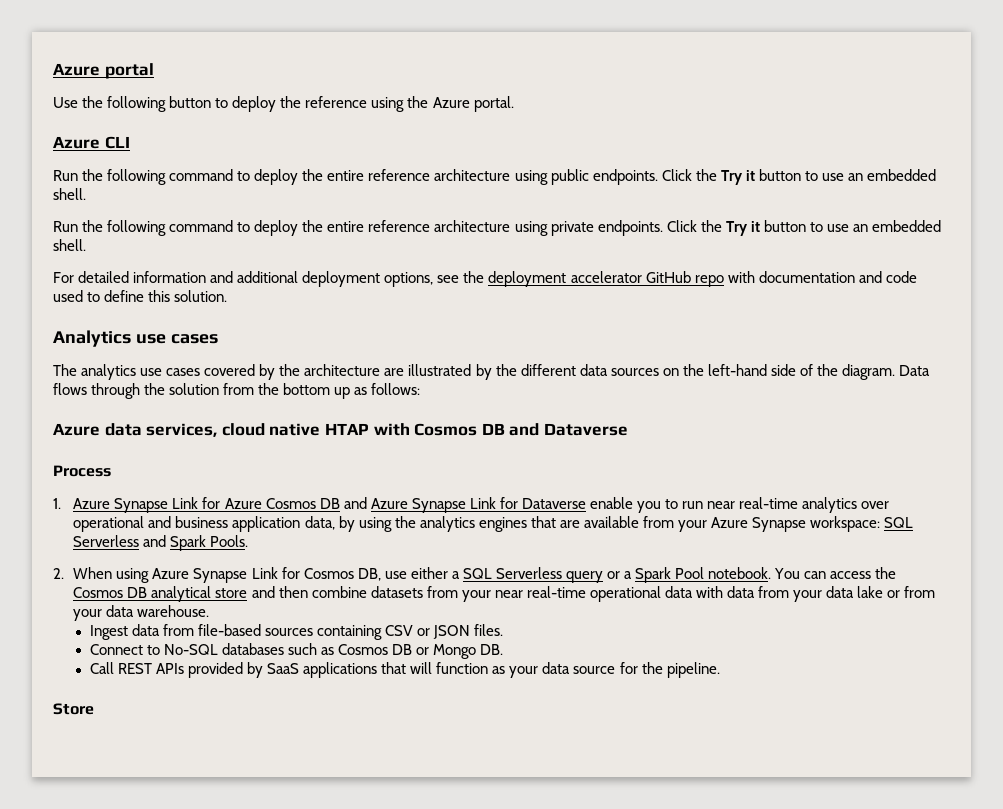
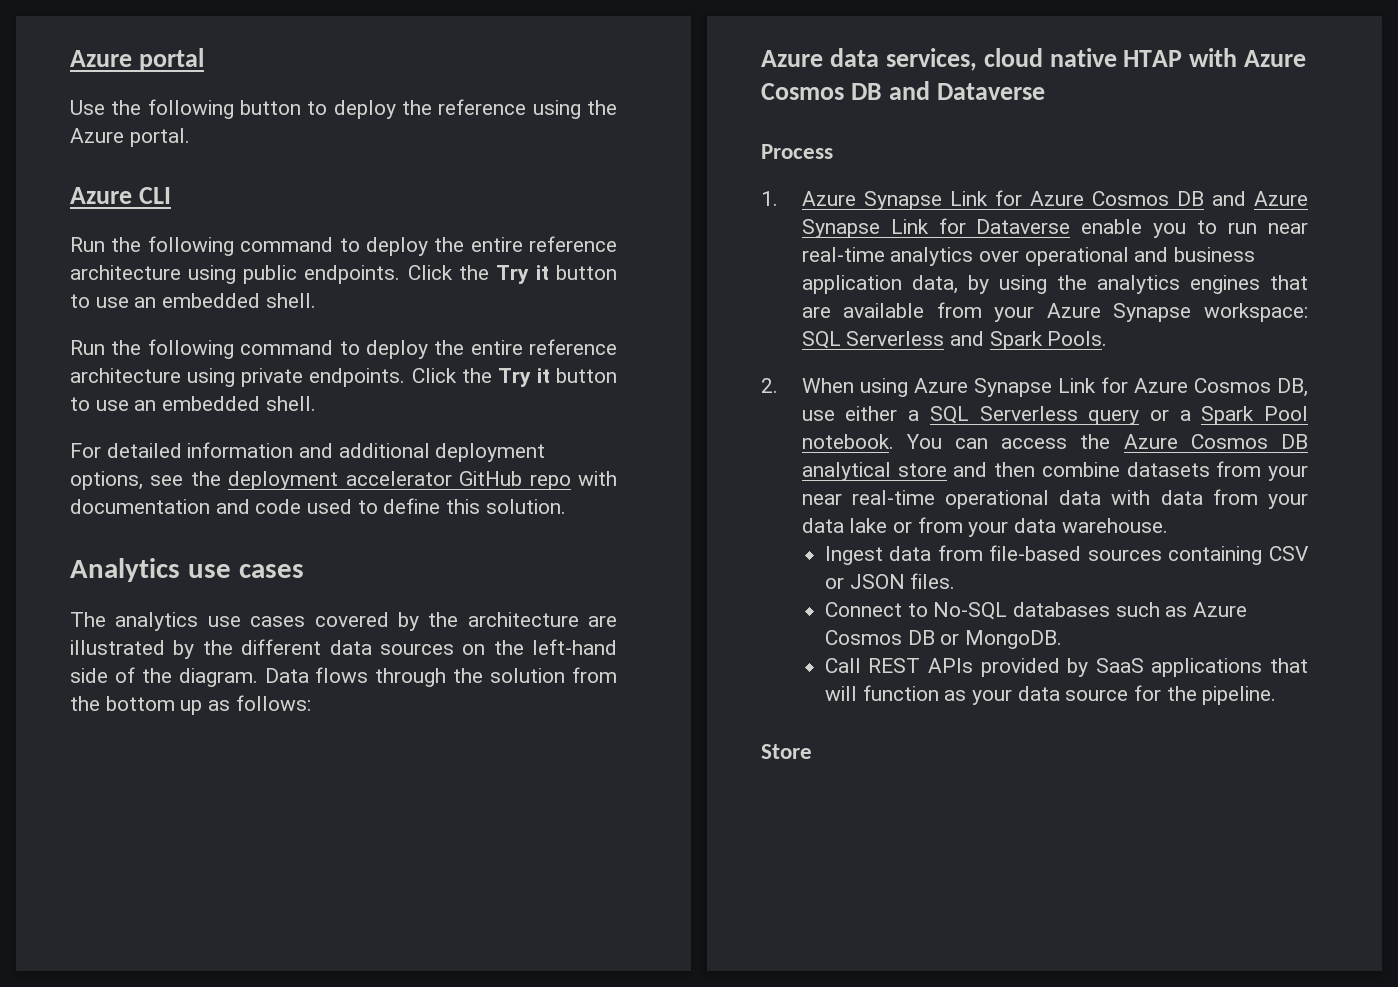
- Azure data services, cloud native HTAP with Cosmos DB and Dataverse
+ Azure data services, cloud native HTAP with Azure Cosmos DB and Dataverse
- 2. When using Azure Synapse Link for Cosmos DB, use either a SQL Serverless query or a Spark Pool notebook.
+ 2. When using Azure Synapse Link for Azure Cosmos DB, use either a SQL Serverless query or a Spark Pool notebook.
- You can access the Cosmos DB analytical store and then combine datasets from your near real-time operational data with data from your data lake or from your data warehouse.
+ You can access the Azure Cosmos DB analytical store and then combine datasets from your near real-time operational data with data from your data lake or from your data warehouse.
- Connect to No-SQL databases such as Cosmos DB or Mongo DB.
+ Connect to No-SQL databases such as Azure Cosmos DB or MongoDB.

